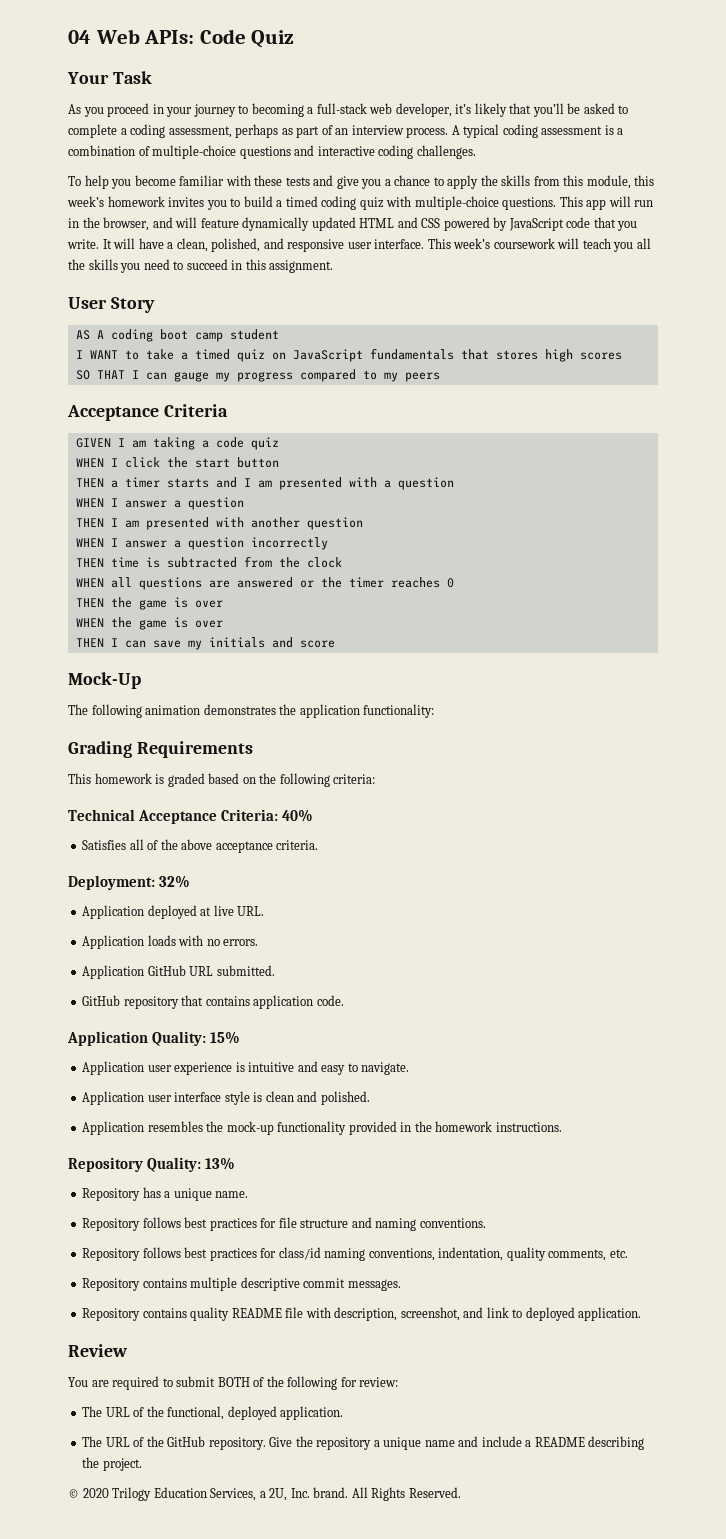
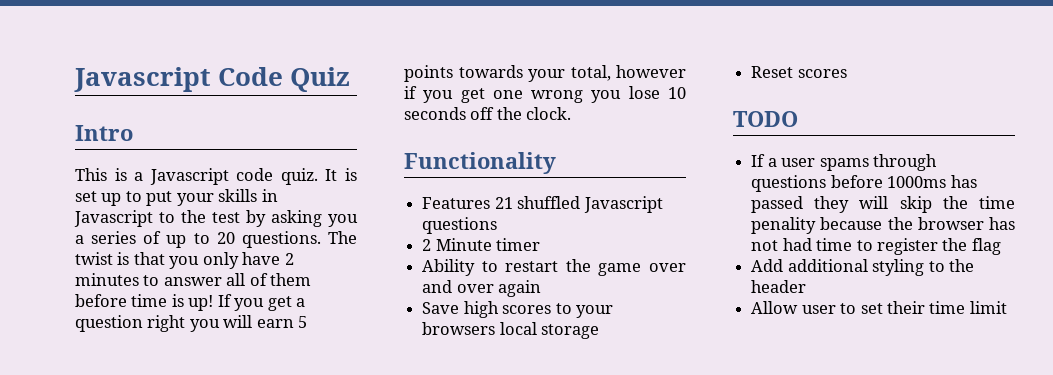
- 04 Web APIs: Code Quiz
+ Javascript Code Quiz
- Your Task
- As you proceed in your journey to becoming a full-stack web developer, it’s likely that you’ll be asked to complete a coding assessment, perhaps as part of an interview process. A typical coding assessment is a combination of multiple-choice questions and interactive coding challenges.
- To help you become familiar with these tests and give you a chance to apply the skills from this module, this week’s homework invites you to build a timed coding quiz with multiple-choice questions. This app will run in the browser, and will feature dynamically updated HTML and CSS powered by JavaScript code that you write. It will have a clean, polished, and responsive user interface. This week’s coursework will teach you all the skills you need to succeed in this assignment.
- User Story
- AS A coding boot camp student
- I WANT to take a timed quiz on JavaScript fundamentals that stores high scores
- SO THAT I can gauge my progress compared to my peers
- Acceptance Criteria
- GIVEN I am taking a code quiz
- WHEN I click the start button
- THEN a timer starts and I am presented with a question
- WHEN I answer a question
- THEN I am presented with another question
- WHEN I answer a question incorrectly
- THEN time is subtracted from the clock
- WHEN all questions are answered or the timer reaches 0
- THEN the game is over
- WHEN the game is over
- THEN I can save my initials and score
- Mock-Up
- The following animation demonstrates the application functionality:
- Grading Requirements
- This homework is graded based on the following criteria:
- Technical Acceptance Criteria: 40%
- Satisfies all of the above acceptance criteria.
- Deployment: 32%
- Application deployed at live URL.
- Application loads with no errors.
- Application GitHub URL submitted.
- GitHub repository that contains application code.
- Application Quality: 15%
- Application user experience is intuitive and easy to navigate.
- Application user interface style is clean and polished.
- Application resembles the mock-up functionality provided in the homework instructions.
- Repository Quality: 13%
- Repository has a unique name.
- Repository follows best practices for file structure and naming conventions.
- Repository follows best practices for class/id naming conventions, indentation, quality comments, etc.
- Repository contains multiple descriptive commit messages.
- Repository contains quality README file with description, screenshot, and link to deployed application.
- Review
- You are required to submit BOTH of the following for review:
- The URL of the functional, deployed application.
- The URL of the GitHub repository. Give the repository a unique name and include a README describing the project.
- © 2020 Trilogy Education Services, a 2U, Inc. brand. All Rights Reserved.
+ Intro
+ This is a Javascript code quiz. It is set up to put your skills in Javascript to the test by asking you a series of up to 20 questions. The twist is that you only have 2 minutes to answer all of them before time is up! If you get a question right you will earn 5 points towards your total, however if you get one wrong you lose 10 seconds off the clock.
+ Functionality
+ Features 21 shuffled Javascript questions
+ 2 Minute timer
+ Ability to restart the game over and over again
+ Save high scores to your browsers local storage
+ Reset scores
+ TODO
+ If a user spams through questions before 1000ms has passed they will skip the time penality because the browser has not had time to register the flag
+ Add additional styling to the header
+ Allow user to set their time limit

